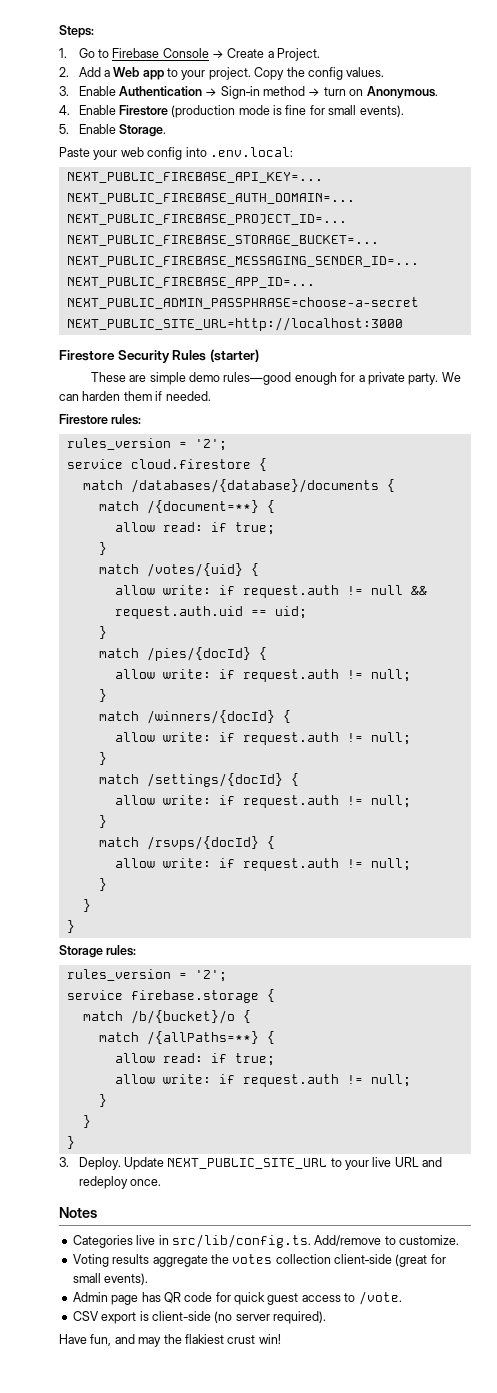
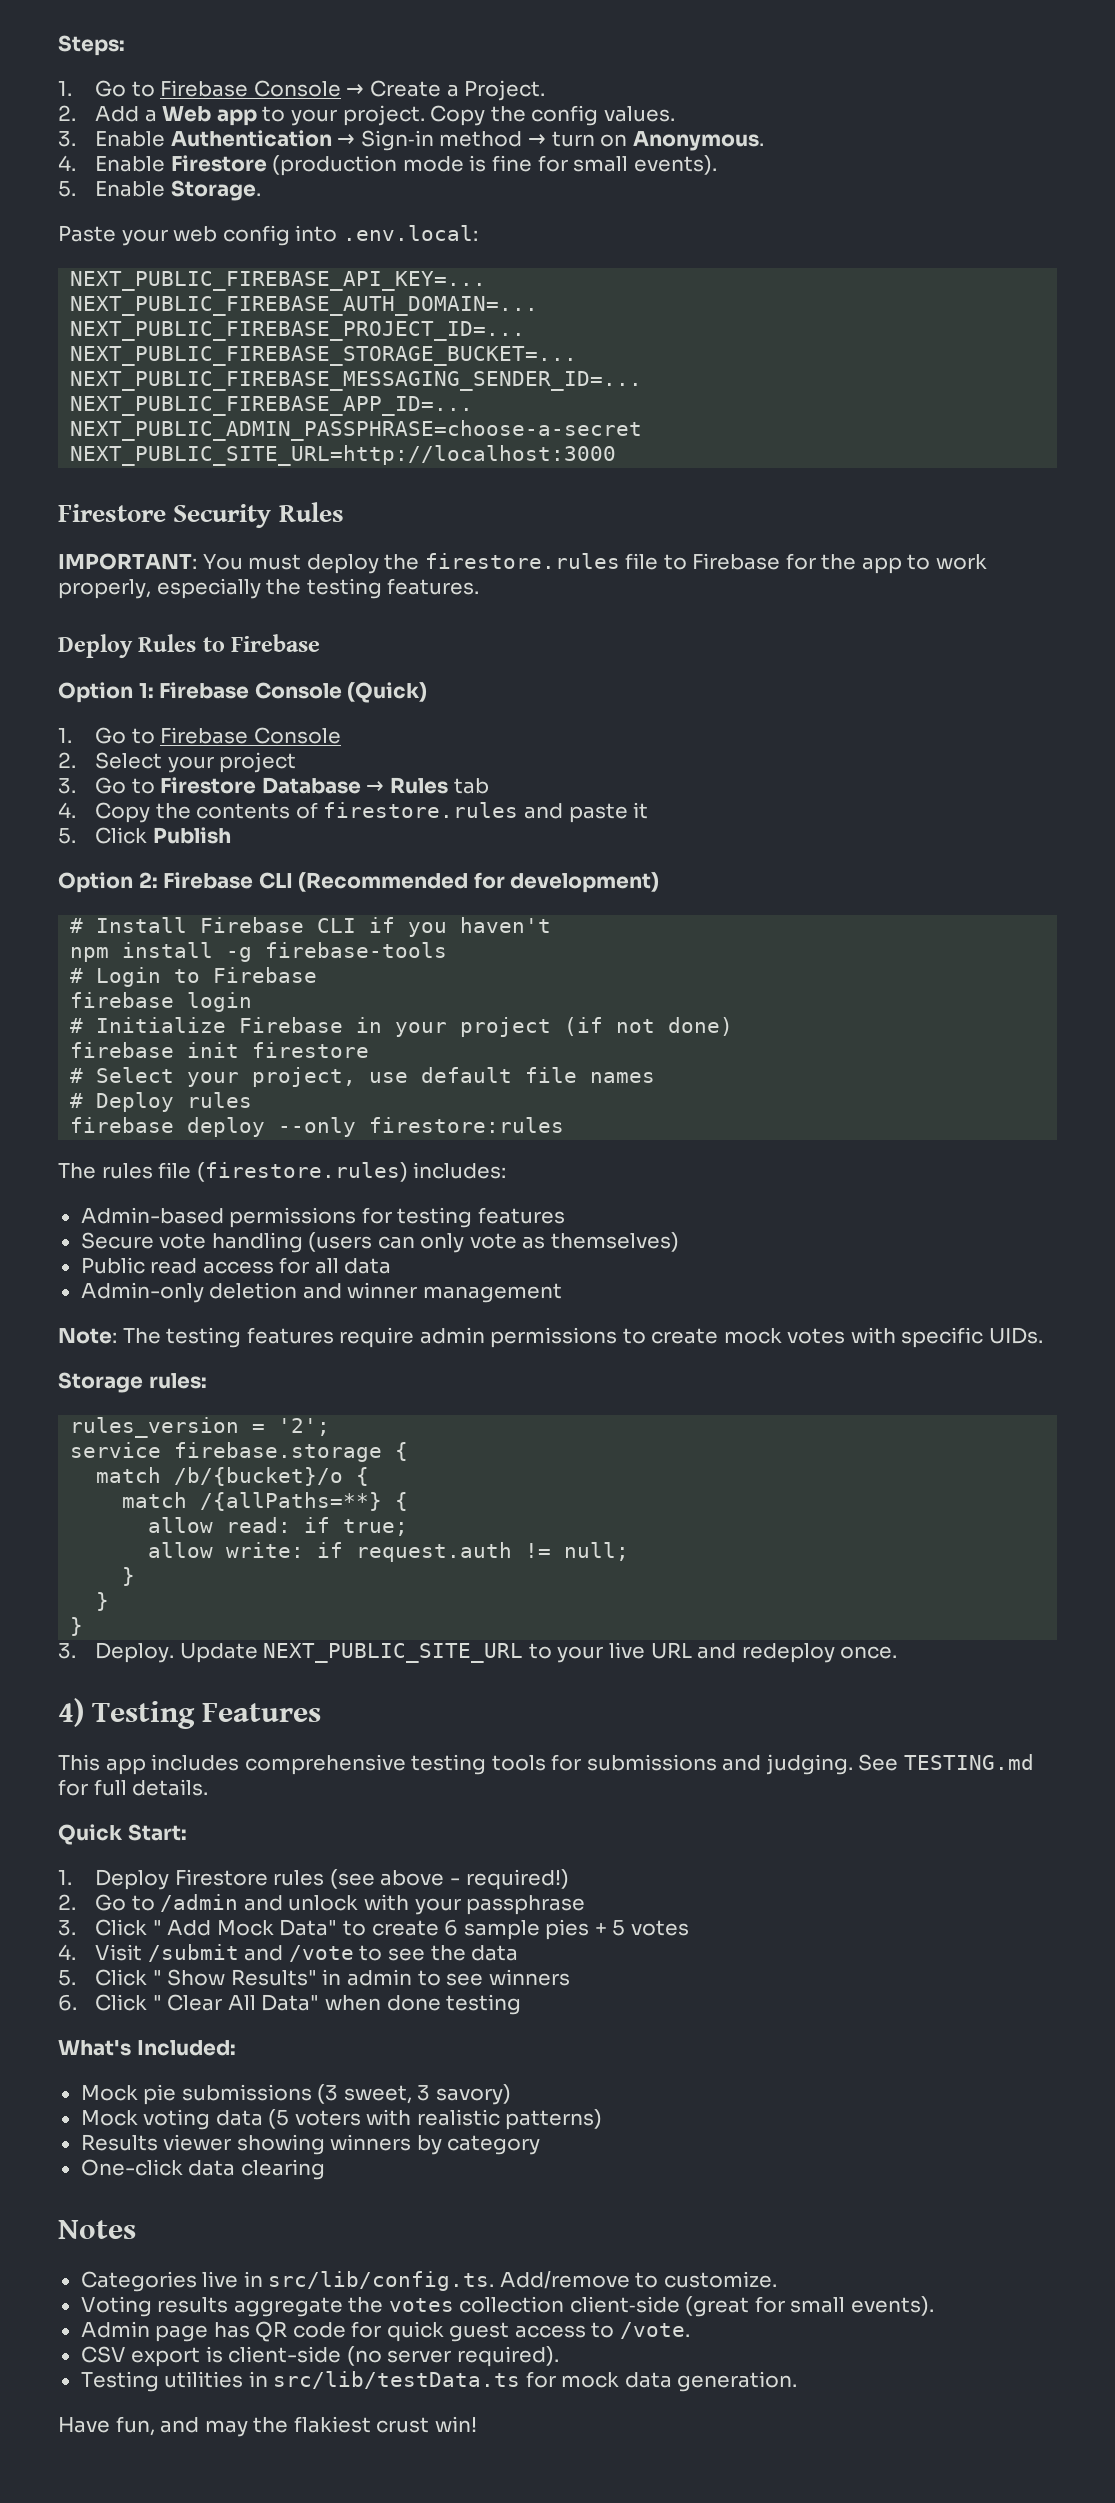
- Firestore Security Rules (starter)
- These are simple demo rules—good enough for a private party. We can harden them if needed.
- Firestore rules:
- rules_version = '2';
- service cloud.firestore {
- match /databases/{database}/documents {
- match /{document=**} {
- allow read: if true;
- }
- match /votes/{uid} {
- allow write: if request.auth != null && request.auth.uid == uid;
- }
- match /pies/{docId} {
- allow write: if request.auth != null;
- }
- match /winners/{docId} {
- allow write: if request.auth != null;
- }
- match /settings/{docId} {
- allow write: if request.auth != null;
- }
- match /rsvps/{docId} {
- allow write: if request.auth != null;
- }
- }
- }
+ Firestore Security Rules
+ IMPORTANT: You must deploy the firestore.rules file to Firebase for the app to work properly, especially the testing features.
+ Deploy Rules to Firebase
+ Option 1: Firebase Console (Quick)
+ 1. Go to Firebase Console
+ 2. Select your project
+ 3. Go to Firestore Database → Rules tab
+ 4. Copy the contents of firestore.rules and paste it
+ 5. Click Publish
+ Option 2: Firebase CLI (Recommended for development)
+ # Install Firebase CLI if you haven't
+ npm install -g firebase-tools
+ # Login to Firebase
+ firebase login
+ # Initialize Firebase in your project (if not done)
+ firebase init firestore
+ # Select your project, use default file names
+ # Deploy rules
+ firebase deploy --only firestore:rules
+ The rules file (firestore.rules) includes:
+ Admin-based permissions for testing features
+ Secure vote handling (users can only vote as themselves)
+ Public read access for all data
+ Admin-only deletion and winner management
+ Note: The testing features require admin permissions to create mock votes with specific UIDs.
+ 4) Testing Features
+ This app includes comprehensive testing tools for submissions and judging. See TESTING.md for full details.
+ Quick Start:
+ 1. Deploy Firestore rules (see above - required!)
+ 2. Go to /admin and unlock with your passphrase
+ 3. Click " Add Mock Data" to create 6 sample pies + 5 votes
+ 4. Visit /submit and /vote to see the data
+ 5. Click " Show Results" in admin to see winners
+ 6. Click " Clear All Data" when done testing
+ What's Included:
+ Mock pie submissions (3 sweet, 3 savory)
+ Mock voting data (5 voters with realistic patterns)
+ Results viewer showing winners by category
+ One-click data clearing
+ Testing utilities in src/lib/testData.ts for mock data generation.

